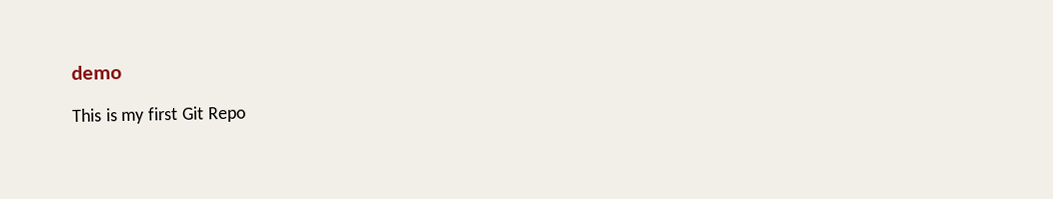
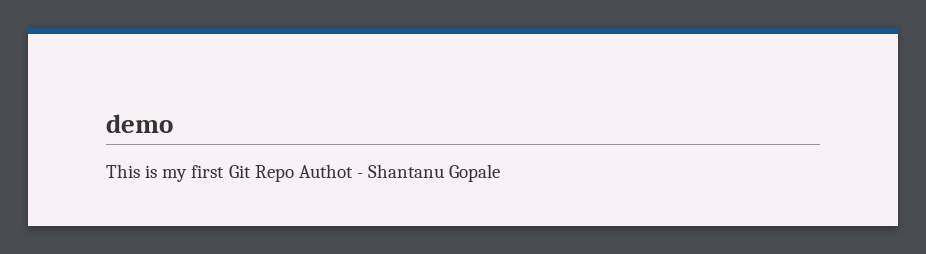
- This is my first Git Repo
+ This is my first Git Repo Authot - Shantanu Gopale

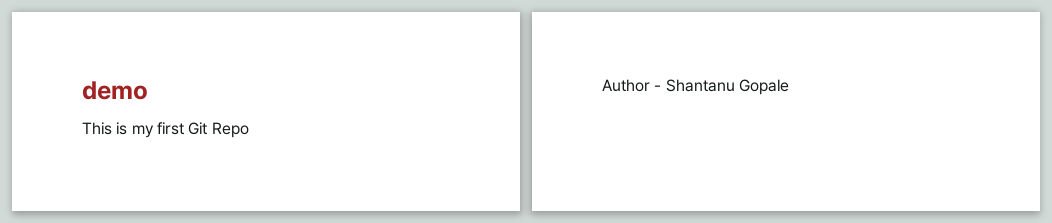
- This is my first Git Repo Authot - Shantanu Gopale
+ This is my first Git Repo
+ Author - Shantanu Gopale

